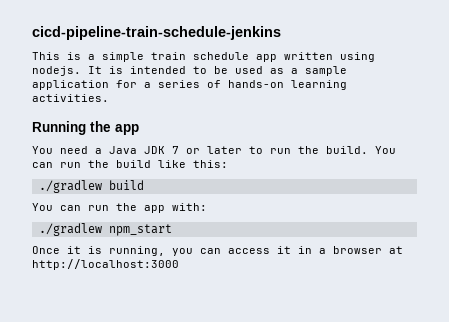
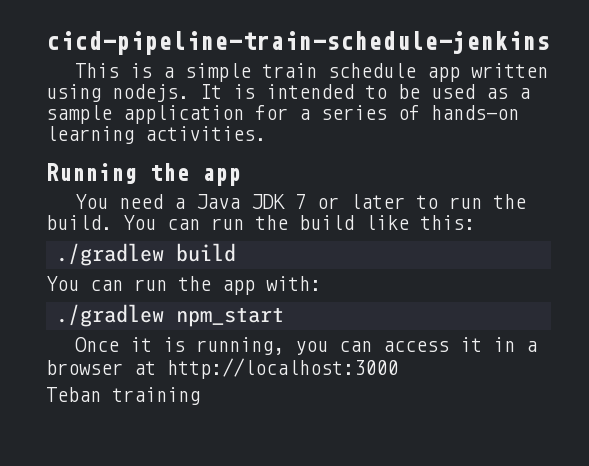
+ Teban training

